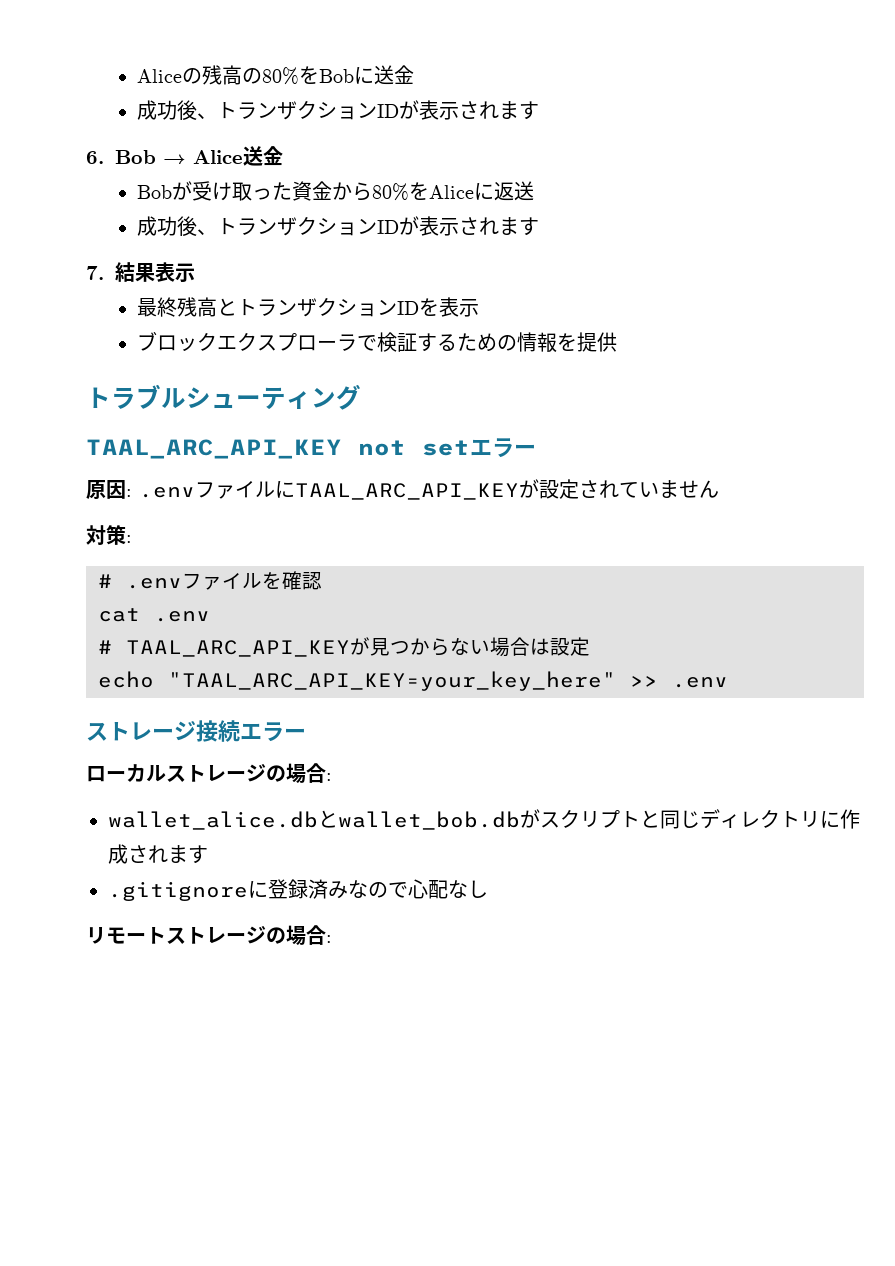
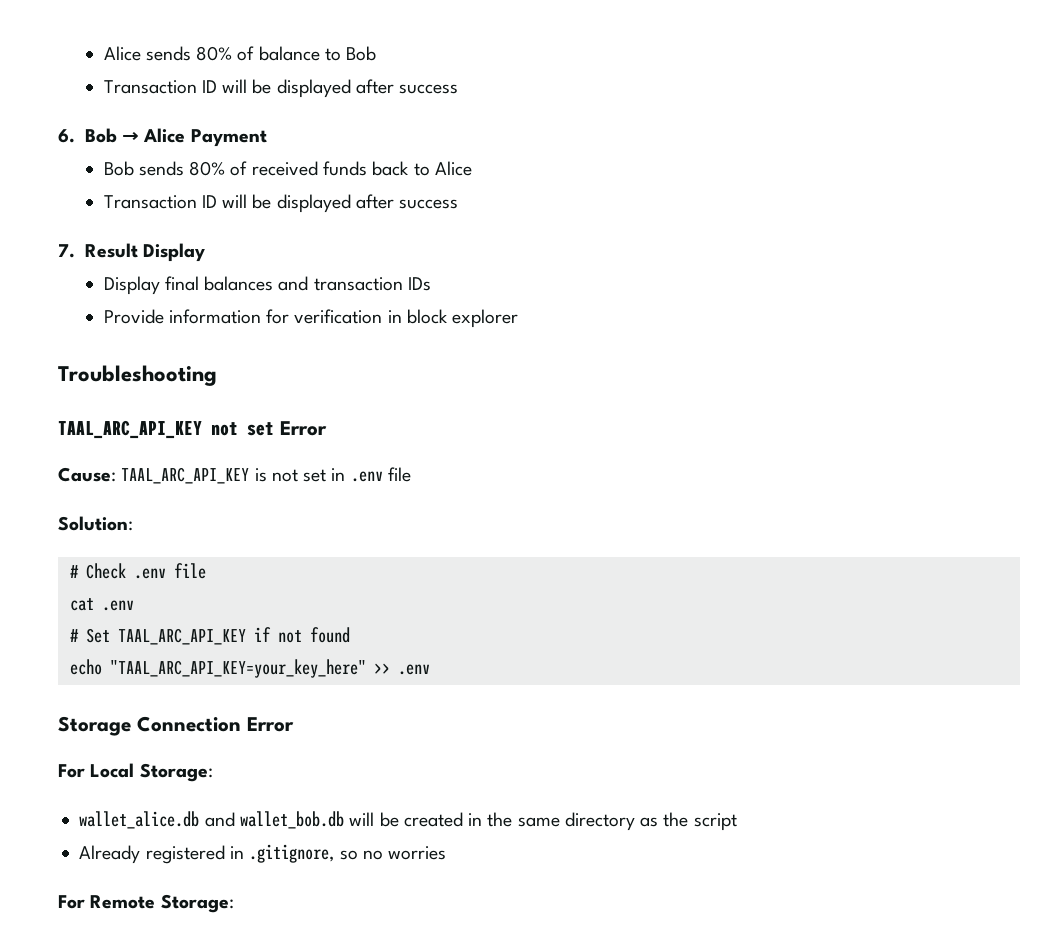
- Aliceの残高の80%をBobに送金
- 成功後、トランザクションIDが表示されます
+ Alice sends 80% of balance to Bob
+ Transaction ID will be displayed after success
- 6. Bob → Alice送金
- Bobが受け取った資金から80%をAliceに返送
- 成功後、トランザクションIDが表示されます
- 7.結果表示
- 最終残高とトランザクションIDを表示
- ブロックエクスプローラで検証するための情報を提供
- トラブルシューティング
- TAAL_ARC_API_KEY not setエラー
- 原因: .envファイルにTAAL_ARC_API_KEYが設定されていません
- 対策:
- # .envファイルを確認
+ 6. Bob → Alice Payment
+ Bob sends 80% of received funds back to Alice
+ Transaction ID will be displayed after success
+ 7. Result Display
+ Display final balances and transaction IDs
+ Provide information for verification in block explorer
+ Troubleshooting
+ TAAL_ARC_API_KEY not set Error
+ Cause: TAAL_ARC_API_KEY is not set in .env file
+ Solution:
+ # Check .env file
  cat .env
- # TAAL_ARC_API_KEYが見つからない場合は設定
+ # Set TAAL_ARC_API_KEY if not found
  echo "TAAL_ARC_API_KEY=your_key_here" >> .env
- ストレージ接続エラー
- ローカルストレージの場合:
- wallet_alice.dbとwallet_bob.dbがスクリプトと同じディレクトリに作成されます
- .gitignoreに登録済みなので心配なし
- リモートストレージの場合:
+ Storage Connection Error
+ For Local Storage:
+ wallet_alice.db and wallet_bob.db will be created in the same directory as the script
+ Already registered in .gitignore, so no worries
+ For Remote Storage:

